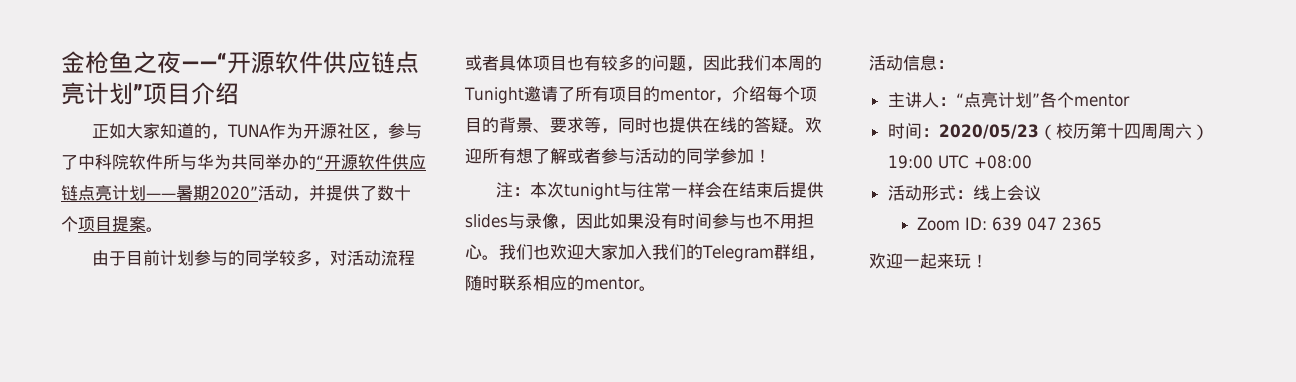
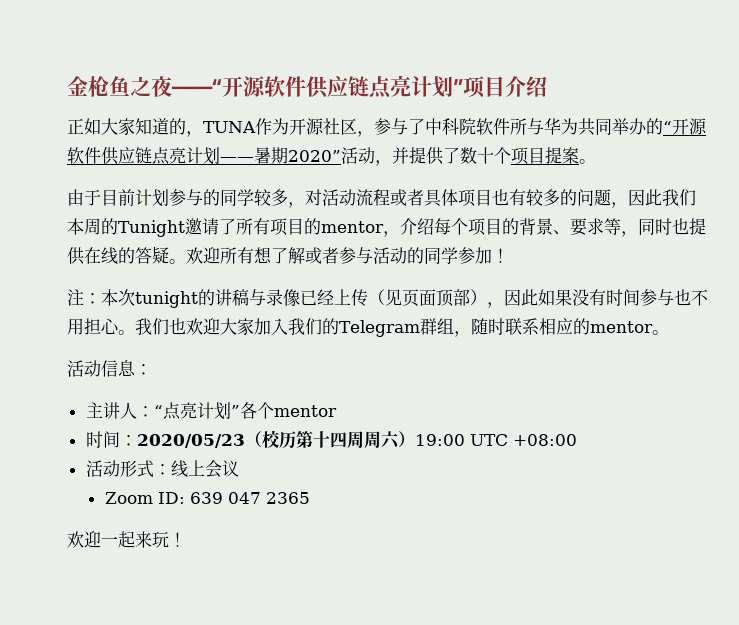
- 注：本次tunight与往常一样会在结束后提供slides与录像，因此如果没有时间参与也不用担心。
+ 注：本次tunight的讲稿与录像已经上传（见页面顶部），因此如果没有时间参与也不用担心。

